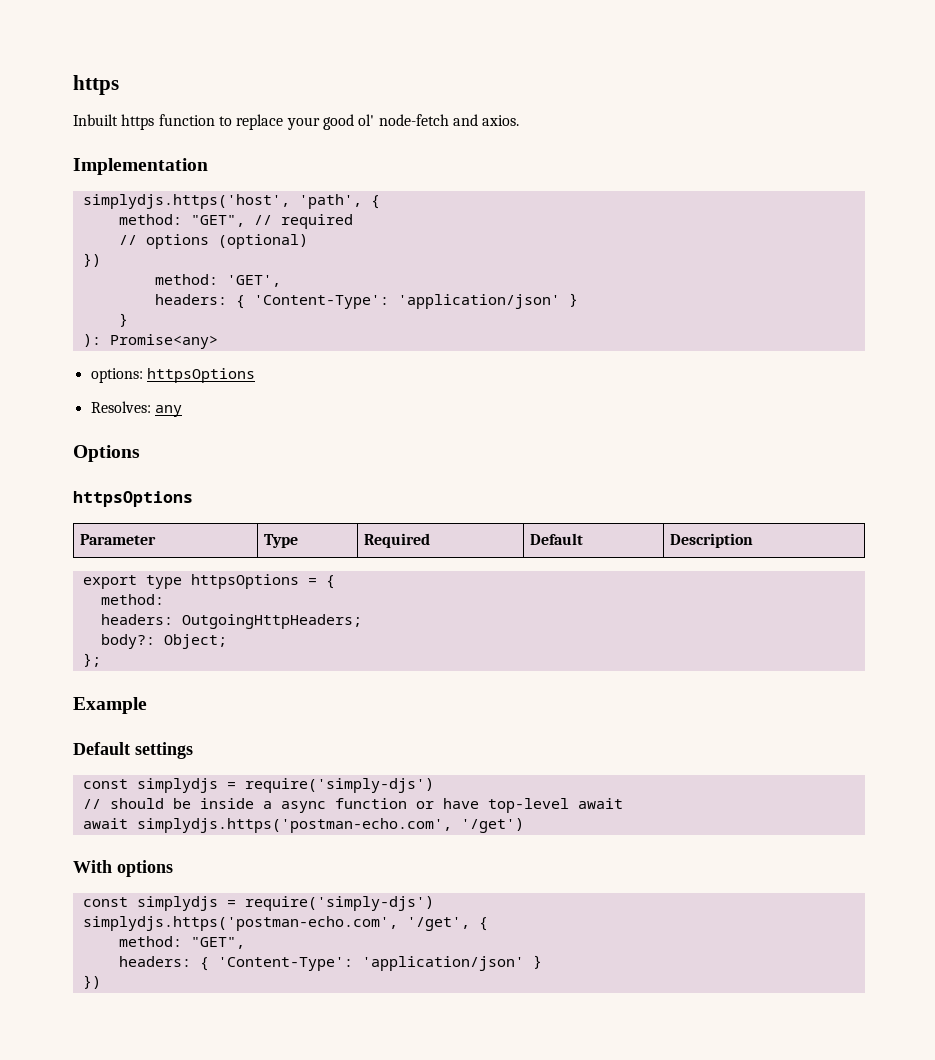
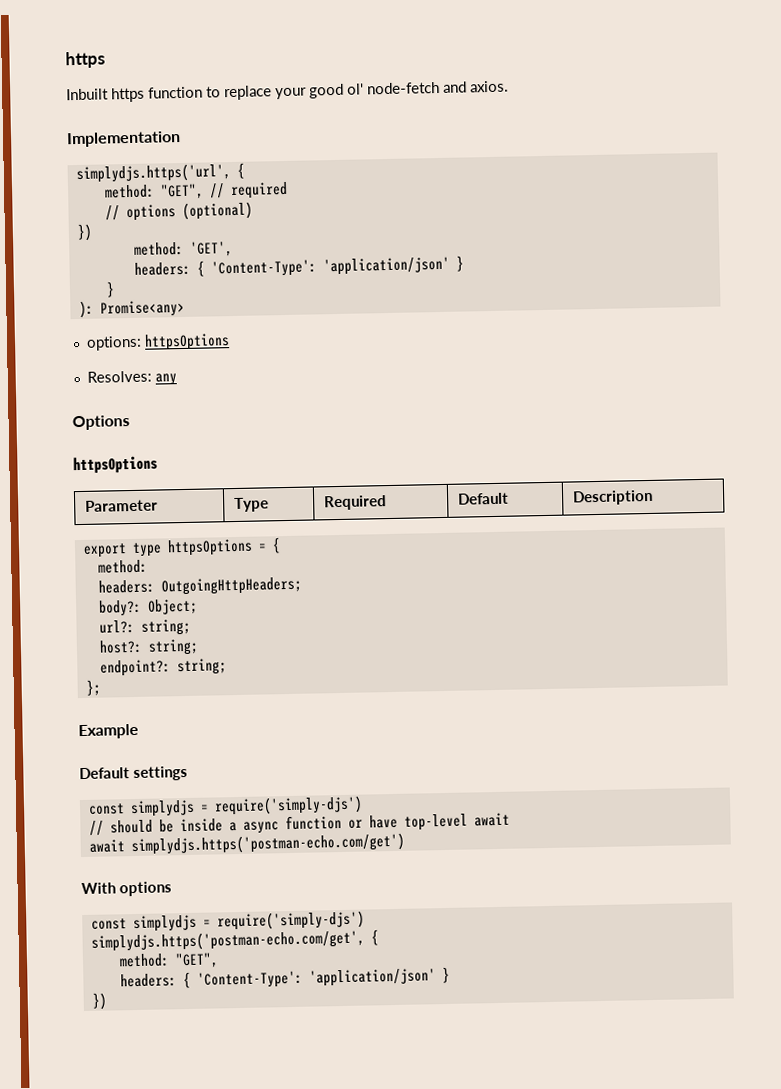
- simplydjs.https('host', 'path', {
+ simplydjs.https('url', {
+ url?: string;
+ host?: string;
+ endpoint?: string;
- await simplydjs.https('postman-echo.com', '/get')
+ await simplydjs.https('postman-echo.com/get')
- simplydjs.https('postman-echo.com', '/get', {
+ simplydjs.https('postman-echo.com/get', {

